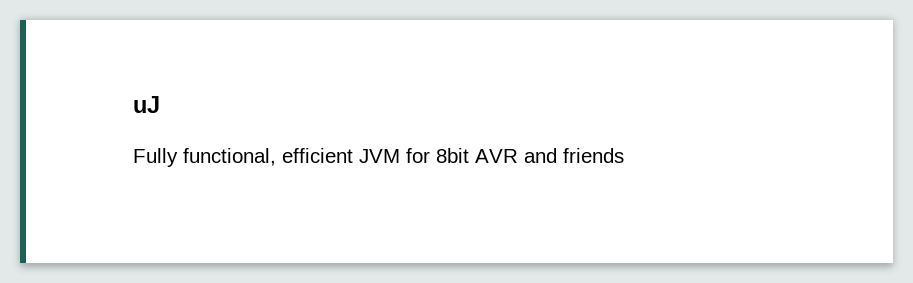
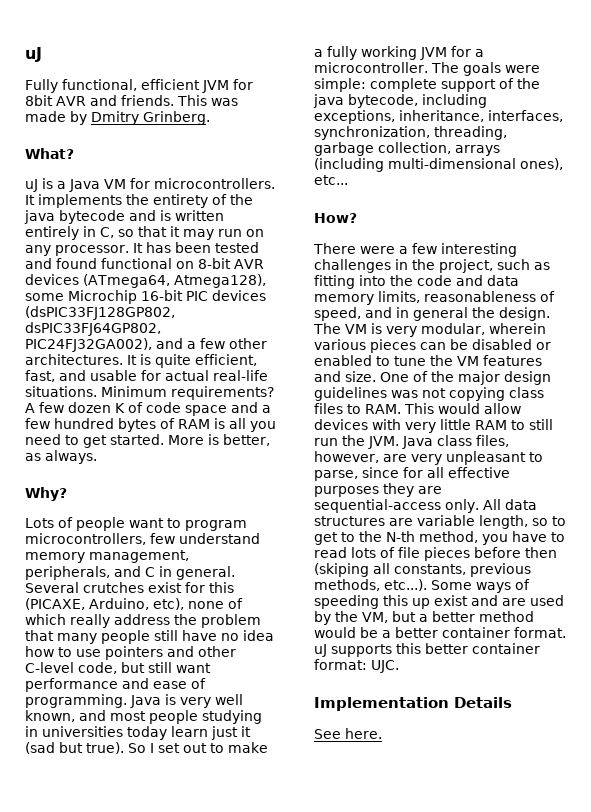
- Fully functional, efficient JVM for 8bit AVR and friends
+ Fully functional, efficient JVM for 8bit AVR and friends. This was made by Dmitry Grinberg.
+ What?
+ uJ is a Java VM for microcontrollers. It implements the entirety of the java bytecode and is written entirely in C, so that it may run on any processor. It has been tested and found functional on 8-bit AVR devices (ATmega64, Atmega128), some Microchip 16-bit PIC devices (dsPIC33FJ128GP802, dsPIC33FJ64GP802, PIC24FJ32GA002), and a few other architectures. It is quite efficient, fast, and usable for actual real-life situations. Minimum requirements? A few dozen K of code space and a few hundred bytes of RAM is all you need to get started. More is better, as always.
+ Why?
+ Lots of people want to program microcontrollers, few understand memory management, peripherals, and C in general. Several crutches exist for this (PICAXE, Arduino, etc), none of which really address the problem that many people still have no idea how to use pointers and other C-level code, but still want performance and ease of programming. Java is very well known, and most people studying in universities today learn just it (sad but true). So I set out to make a fully working JVM for a microcontroller. The goals were simple: complete support of the java bytecode, including exceptions, inheritance, interfaces, synchronization, threading, garbage collection, arrays (including multi-dimensional ones), etc...
+ How?
+ There were a few interesting challenges in the project, such as fitting into the code and data memory limits, reasonableness of speed, and in general the design. The VM is very modular, wherein various pieces can be disabled or enabled to tune the VM features and size. One of the major design guidelines was not copying class files to RAM. This would allow devices with very little RAM to still run the JVM. Java class files, however, are very unpleasant to parse, since for all effective purposes they are sequential-access only. All data structures are variable length, so to get to the N-th method, you have to read lots of file pieces before then (skiping all constants, previous methods, etc...). Some ways of speeding this up exist and are used by the VM, but a better method would be a better container format. uJ supports this better container format: UJC.
+ Implementation Details
+ See here.

